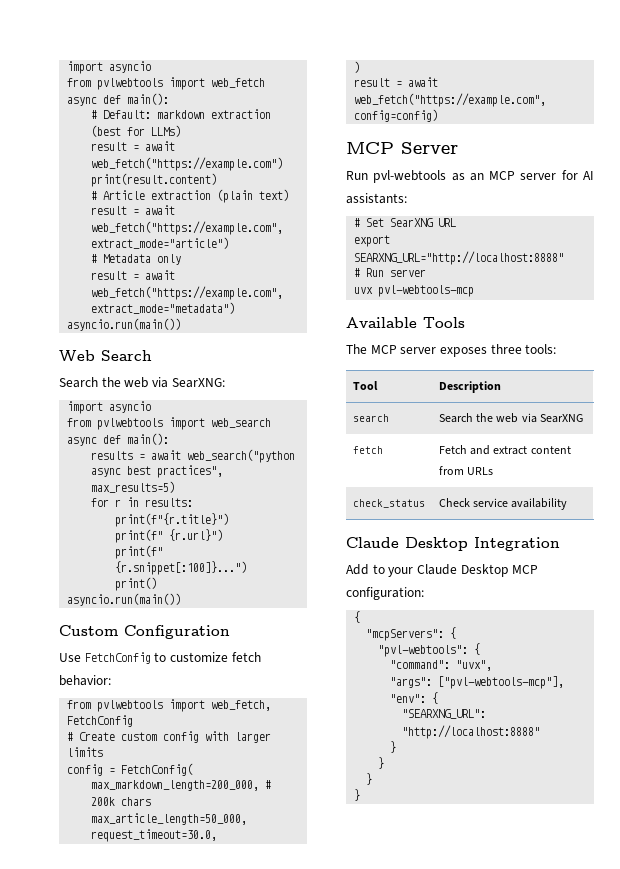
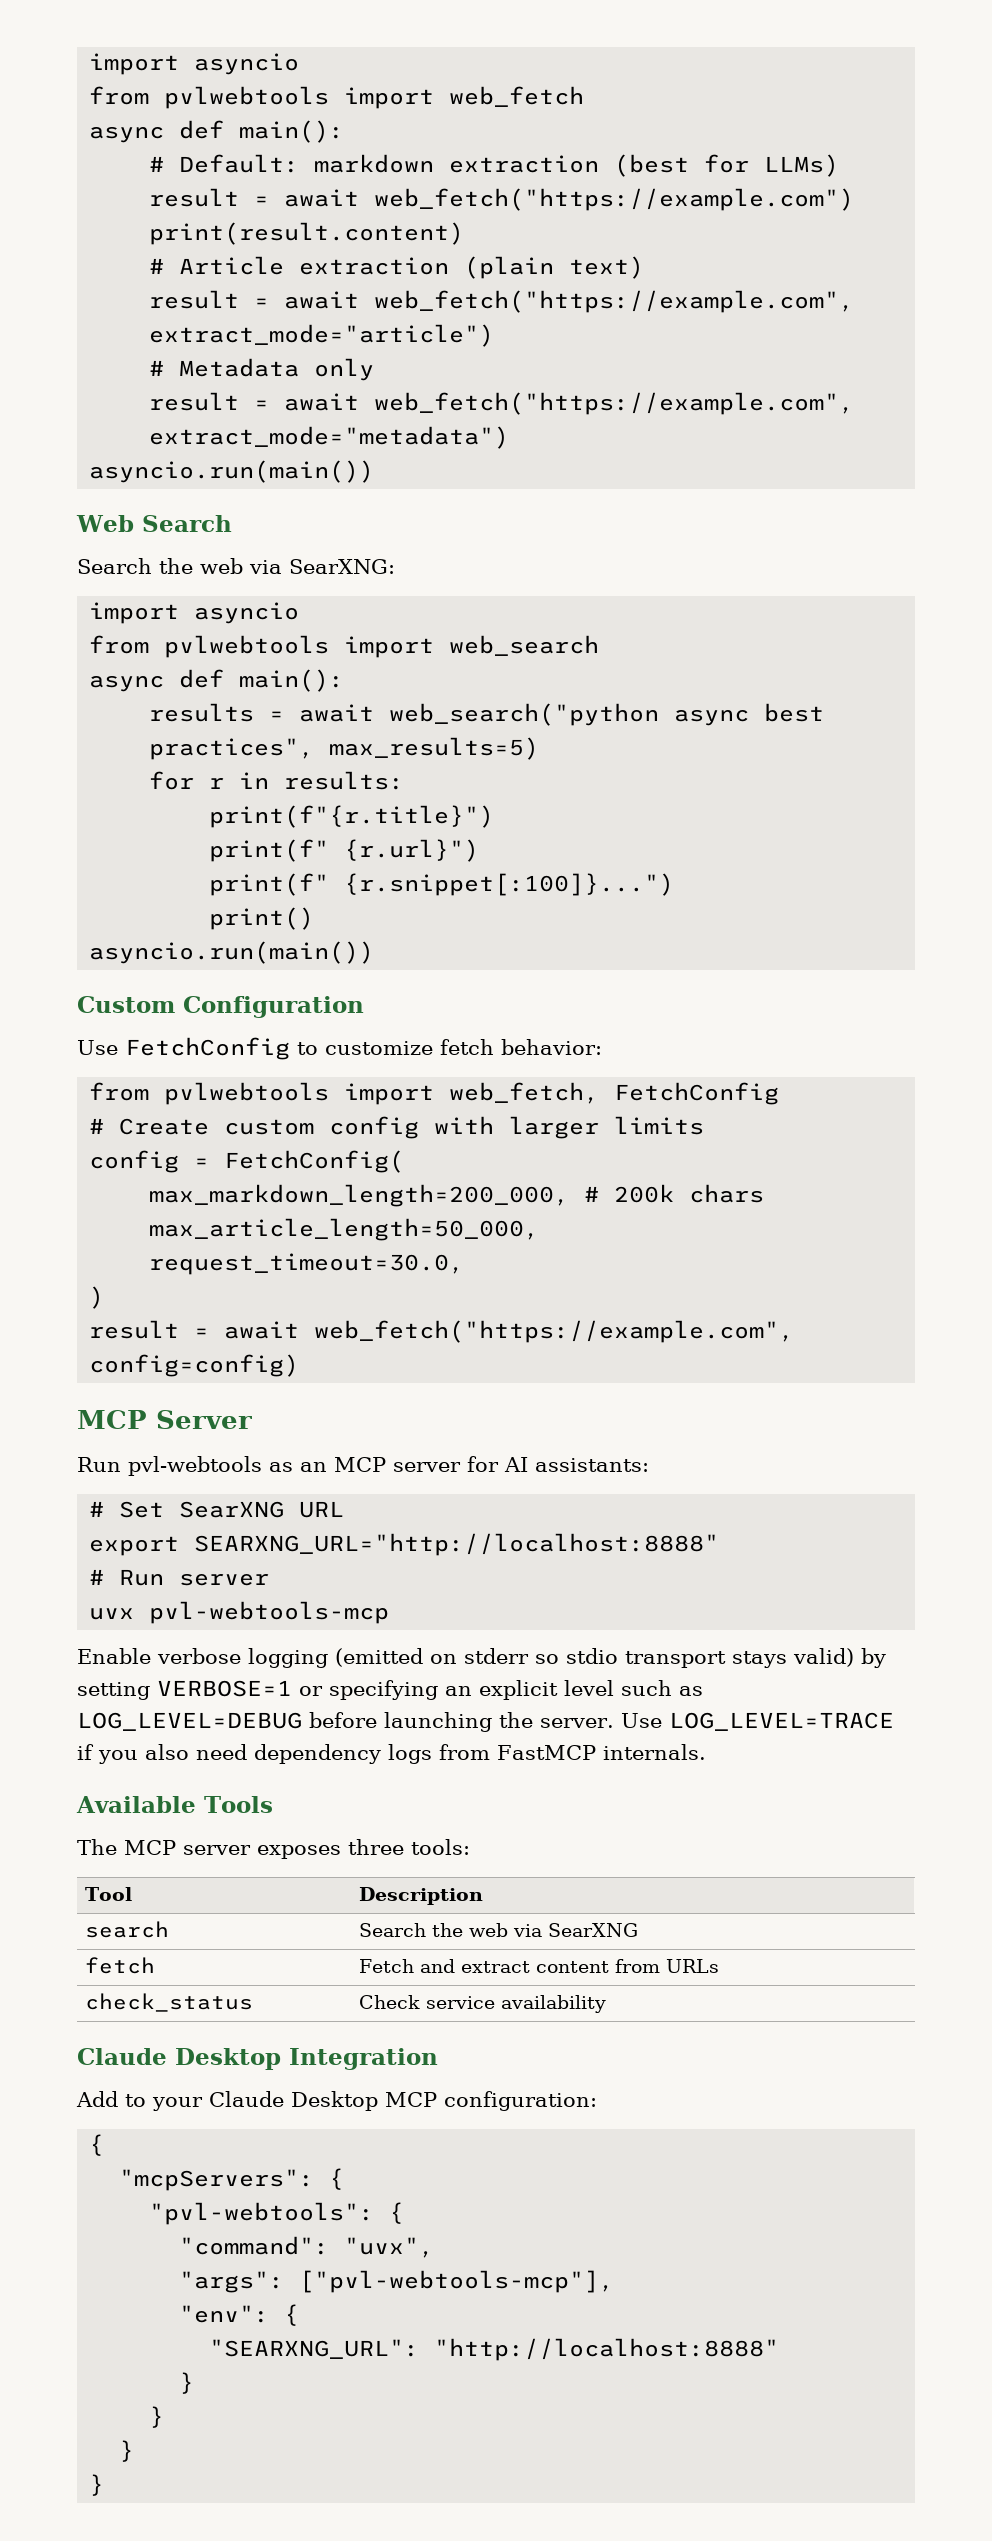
+ Enable verbose logging (emitted on stderr so stdio transport stays valid) by setting VERBOSE=1 or specifying an explicit level such as LOG_LEVEL=DEBUG before launching the server. Use LOG_LEVEL=TRACE if you also need dependency logs from FastMCP internals.

